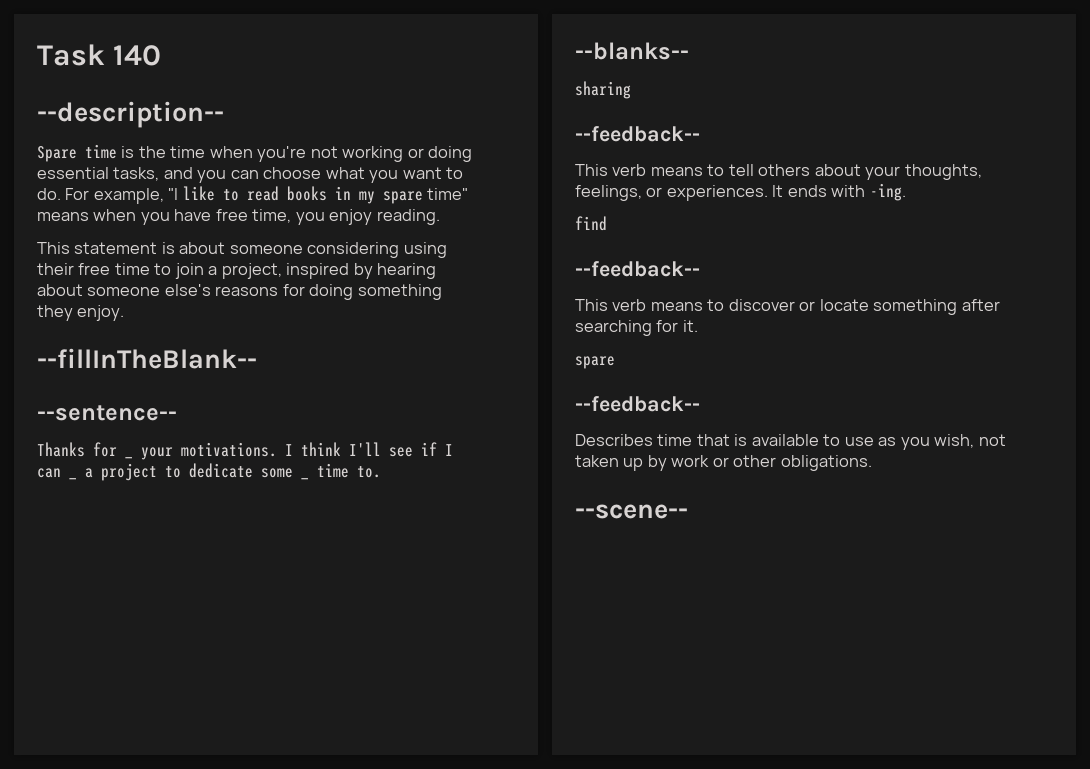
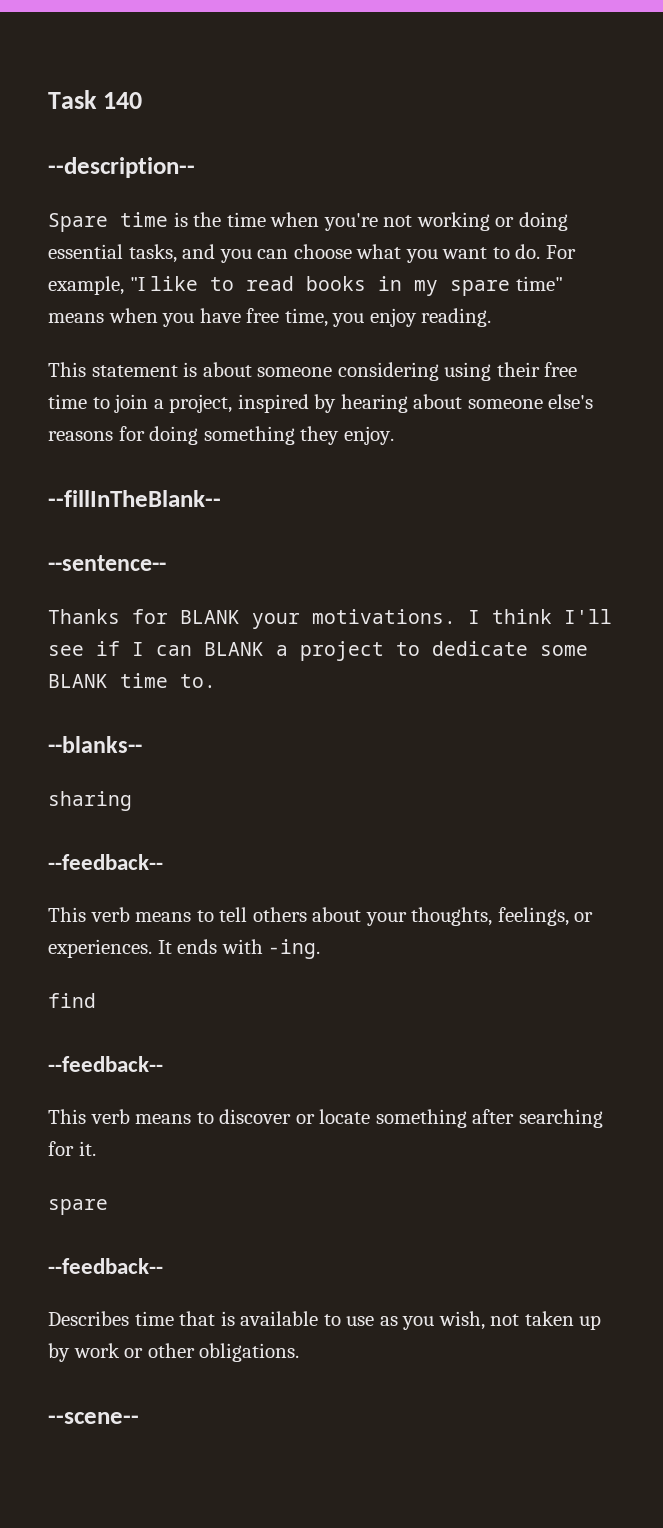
- Thanks for _ your motivations.
+ Thanks for BLANK your motivations.
- I think I'll see if I can _ a project to dedicate some _ time to.
+ I think I'll see if I can BLANK a project to dedicate some BLANK time to.

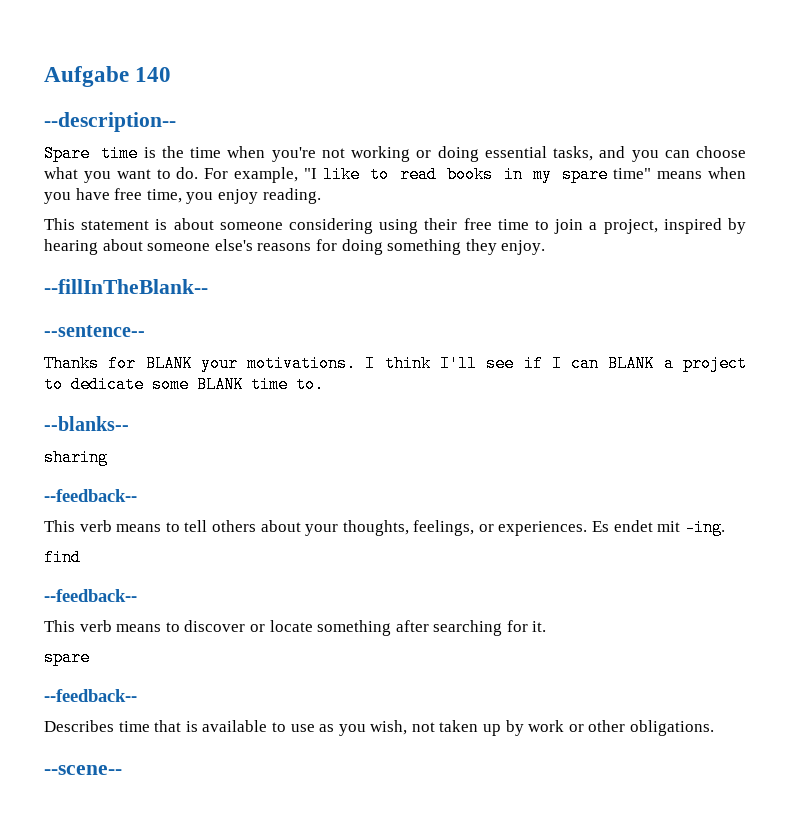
- Task 140
+ Aufgabe 140
- It ends with -ing.
+ Es endet mit -ing.

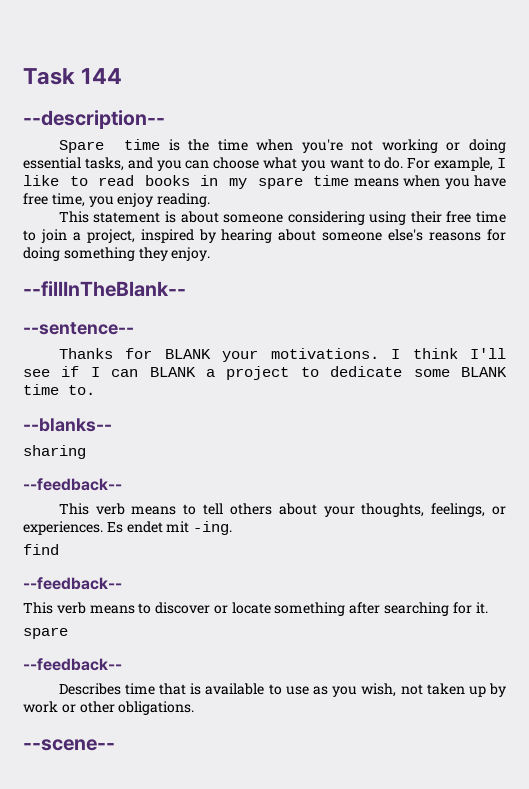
- Aufgabe 140
+ Task 144
- For example, "I like to read books in my spare time" means when you have free time, you enjoy reading.
+ For example, I like to read books in my spare time means when you have free time, you enjoy reading.

